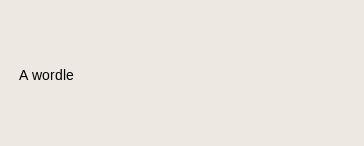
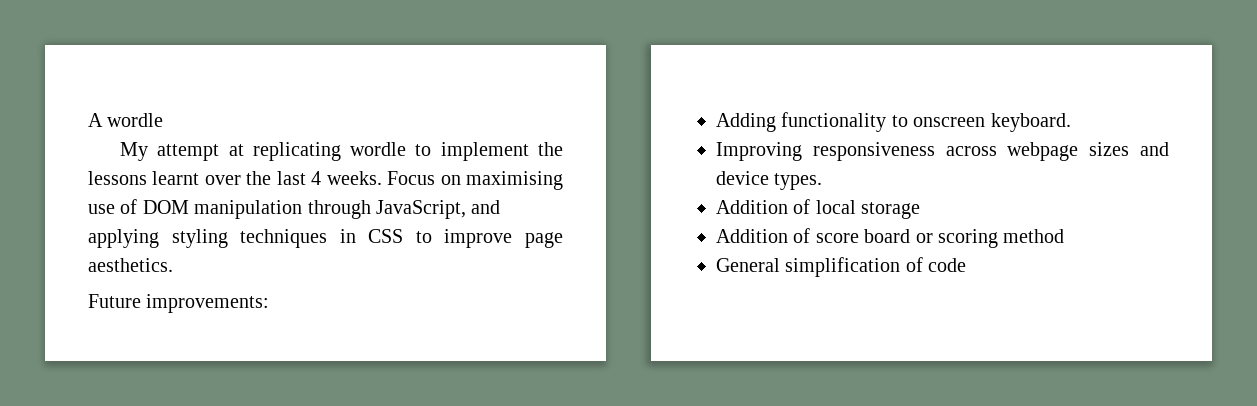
+ My attempt at replicating wordle to implement the lessons learnt over the last 4 weeks. Focus on maximising use of DOM manipulation through JavaScript, and applying styling techniques in CSS to improve page aesthetics.
+ Future improvements:
+ Adding functionality to onscreen keyboard.
+ Improving responsiveness across webpage sizes and device types.
+ Addition of local storage
+ Addition of score board or scoring method
+ General simplification of code

